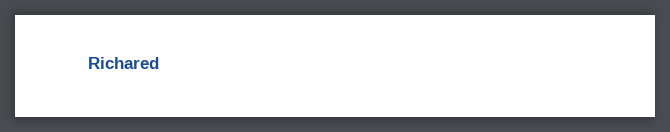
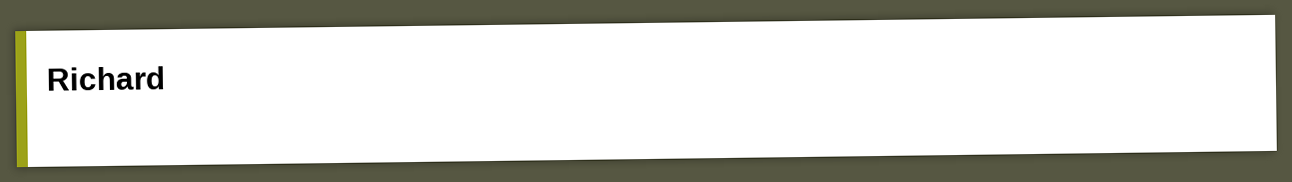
- Richared
+ Richard

